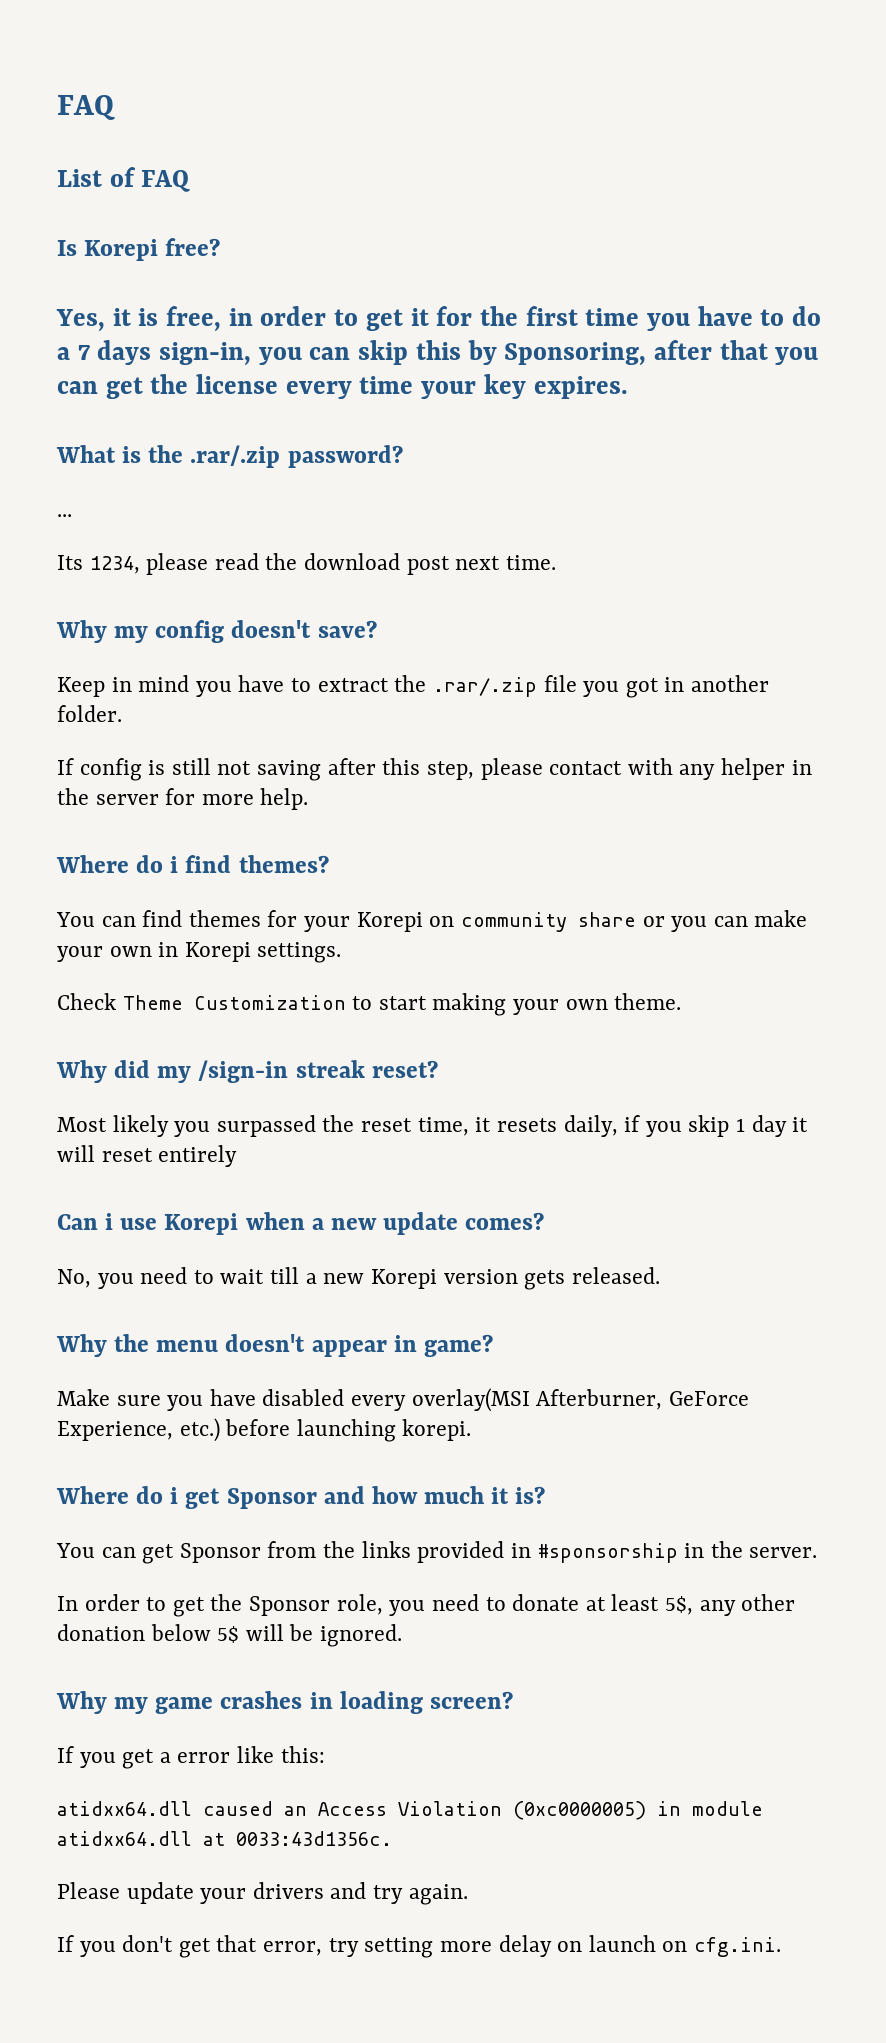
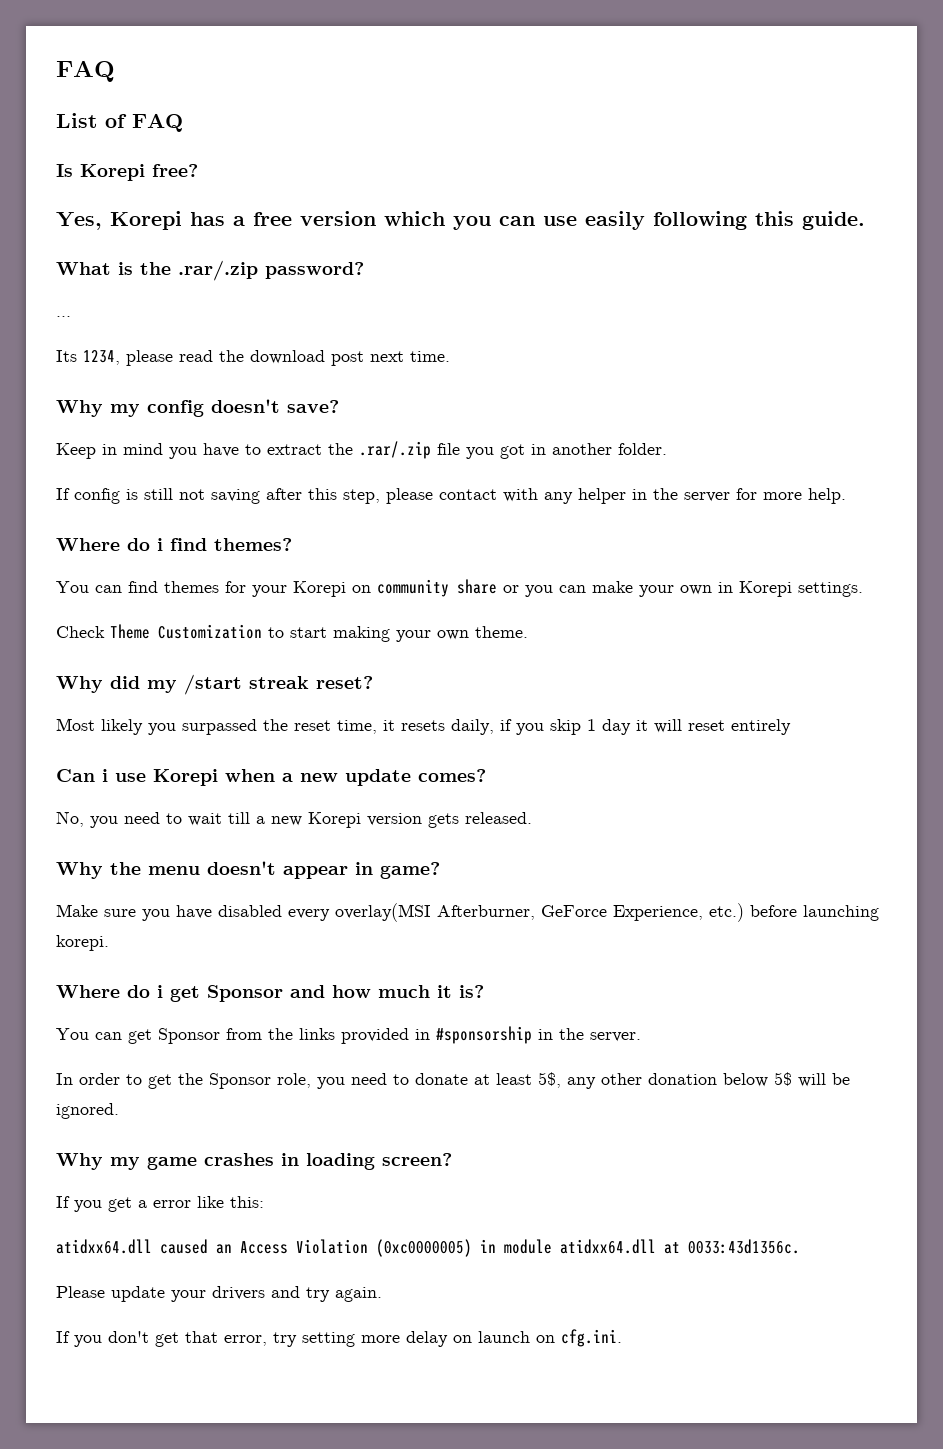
- Yes, it is free, in order to get it for the first time you have to do a 7 days sign-in, you can skip this by Sponsoring, after that you can get the license every time your key expires.
+ Yes, Korepi has a free version which you can use easily following this guide.
- Why did my /sign-in streak reset?
+ Why did my /start streak reset?

